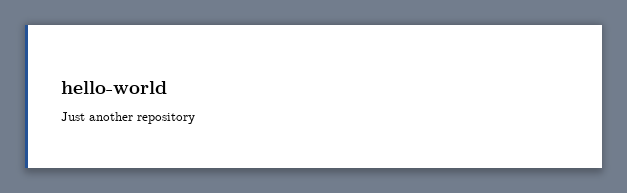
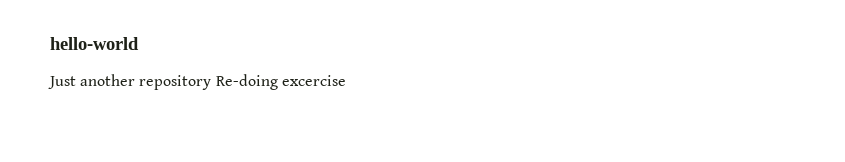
- Just another repository
+ Just another repository Re-doing excercise

